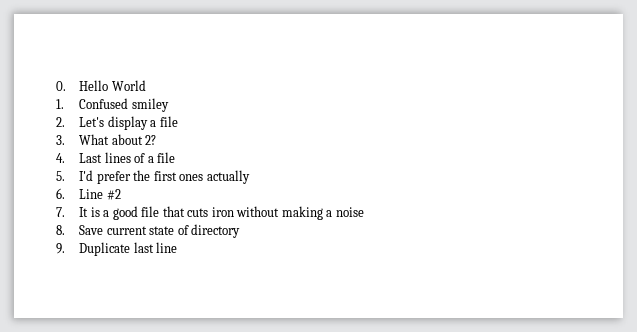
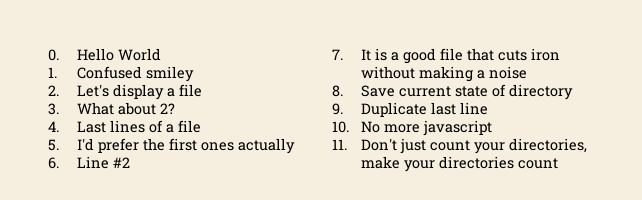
+ 10. No more javascript
+ 11. Don't just count your directories, make your directories count

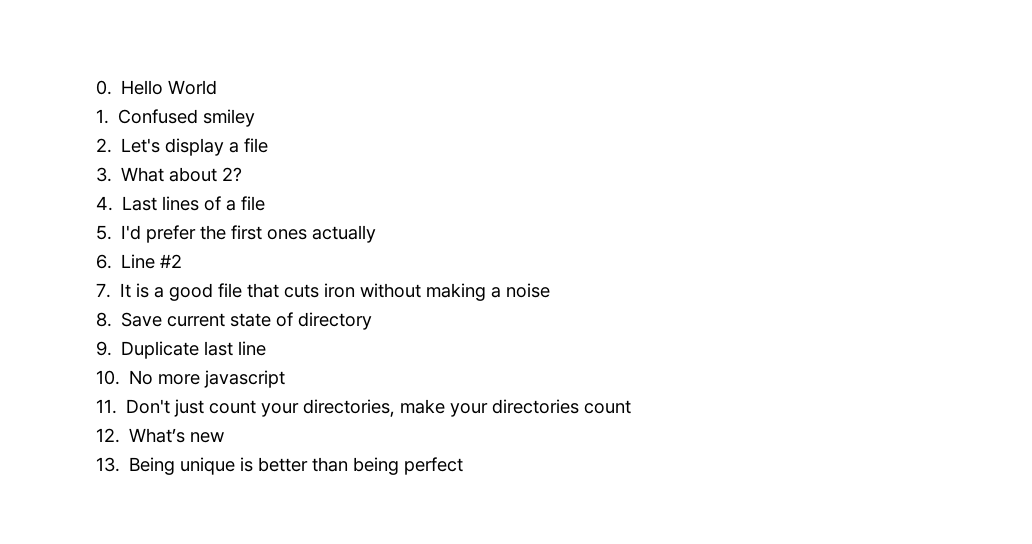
+ 12. What’s new
+ 13. Being unique is better than being perfect

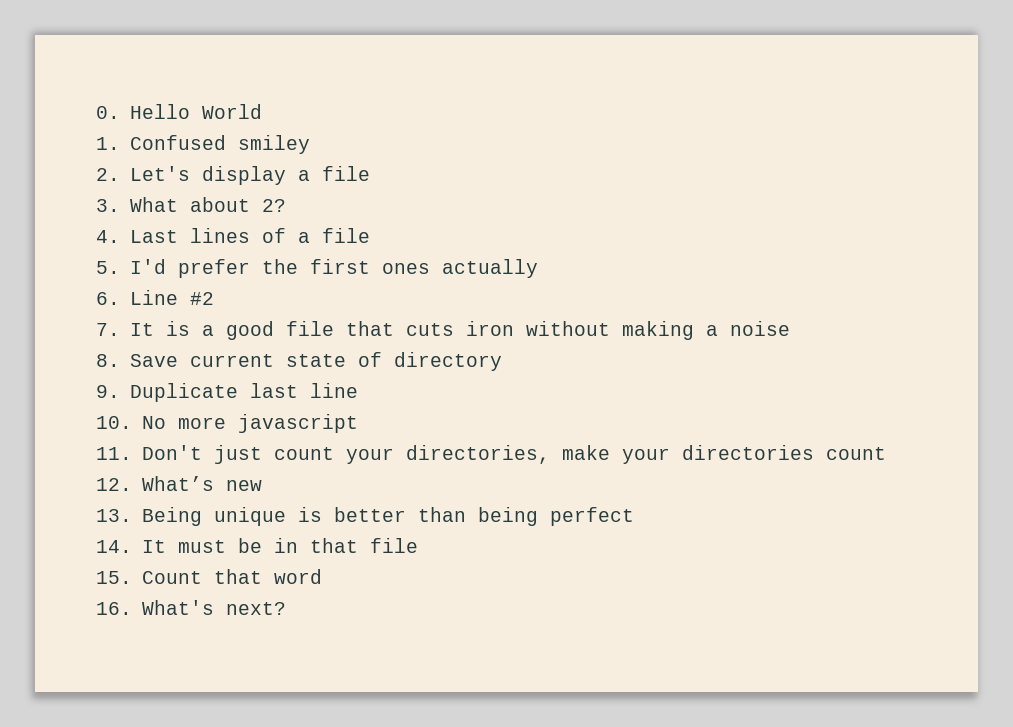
+ 14. It must be in that file
+ 15. Count that word
+ 16. What's next?

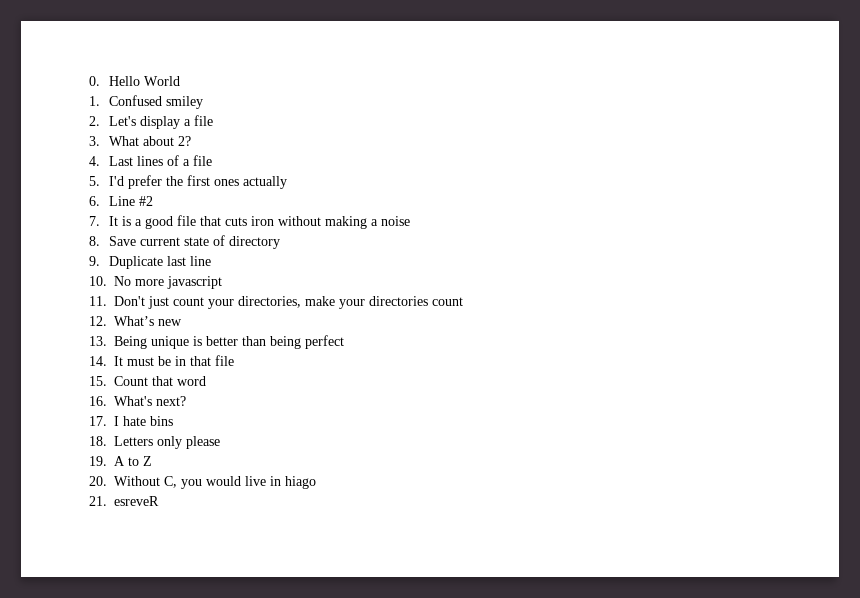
+ 17. I hate bins
+ 18. Letters only please
+ 19. A to Z
+ 20. Without C, you would live in hiago
+ 21. esreveR

